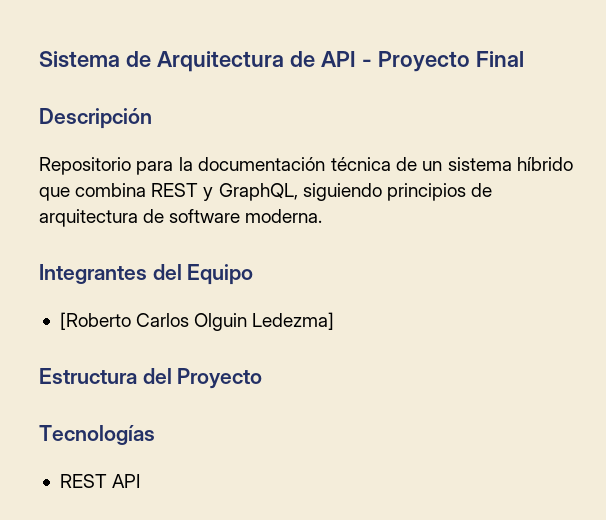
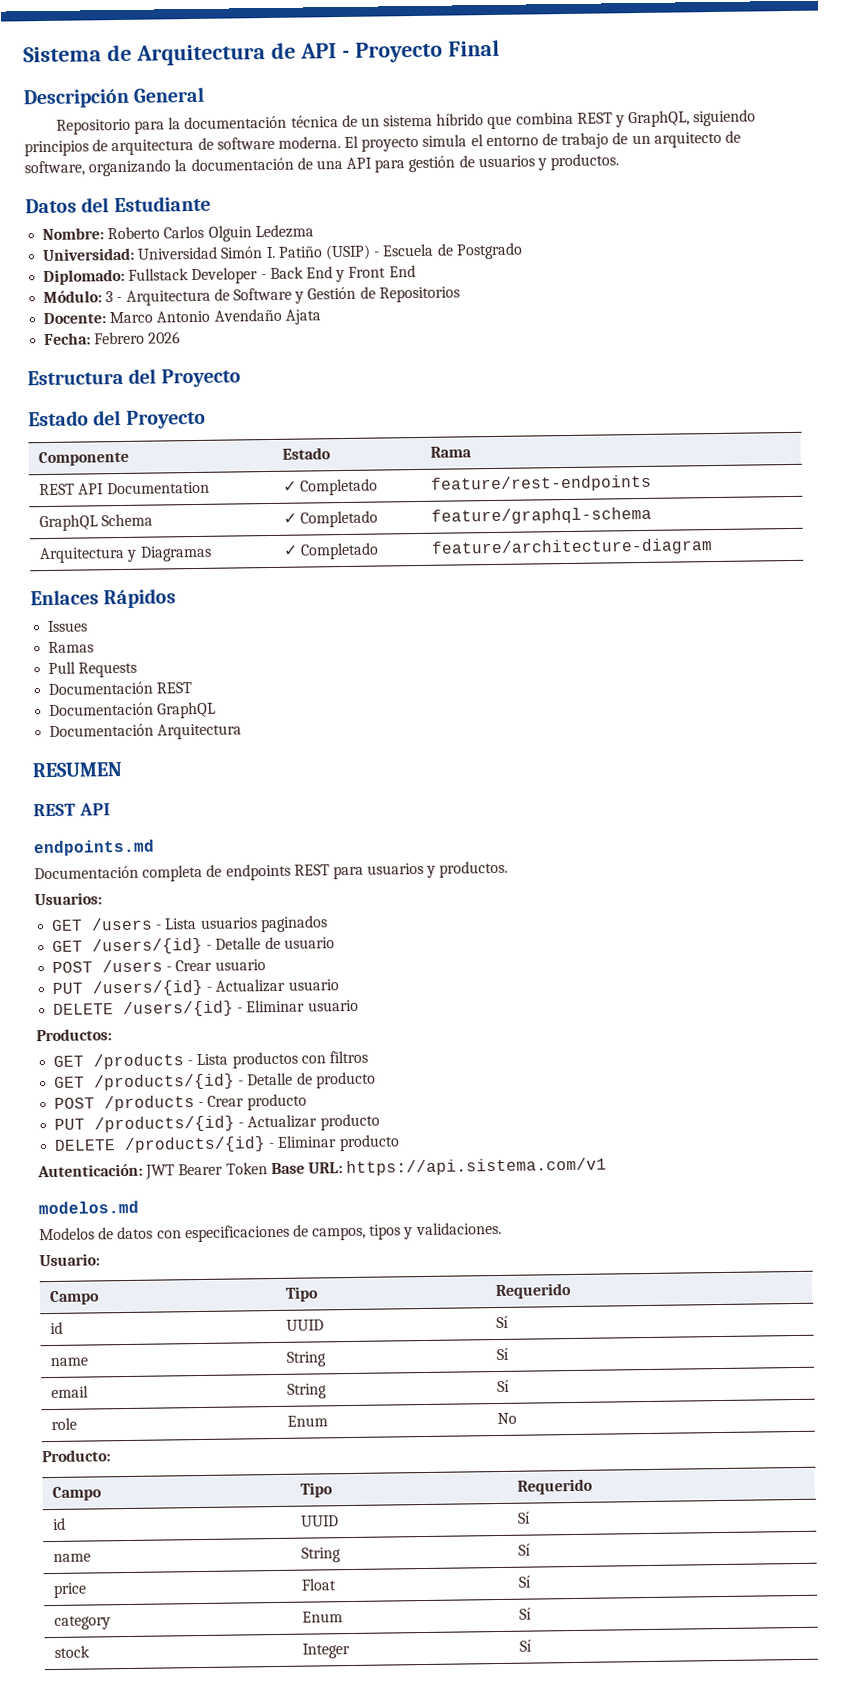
- Descripción
+ Descripción General
- Repositorio para la documentación técnica de un sistema híbrido que combina REST y GraphQL, siguiendo principios de arquitectura de software moderna.
- Integrantes del Equipo
- [Roberto Carlos Olguin Ledezma]
+ Repositorio para la documentación técnica de un sistema híbrido que combina REST y GraphQL, siguiendo principios de arquitectura de software moderna. El proyecto simula el entorno de trabajo de un arquitecto de software, organizando la documentación de una API para gestión de usuarios y productos.
+ Datos del Estudiante
+ Nombre: Roberto Carlos Olguin Ledezma
+ Universidad: Universidad Simón I. Patiño (USIP) - Escuela de Postgrado
+ Diplomado: Fullstack Developer - Back End y Front End
+ Módulo: 3 - Arquitectura de Software y Gestión de Repositorios
+ Docente: Marco Antonio Avendaño Ajata
+ Fecha: Febrero 2026
  Estructura del Proyecto
- Tecnologías
+ Estado del Proyecto
+ Componente | Estado | Rama
+ REST API Documentation | ✓ Completado | feature/rest-endpoints
+ GraphQL Schema | ✓ Completado | feature/graphql-schema
+ Arquitectura y Diagramas | ✓ Completado | feature/architecture-diagram
+ Enlaces Rápidos
+ Issues
+ Ramas
+ Pull Requests
+ Documentación REST
+ Documentación GraphQL
+ Documentación Arquitectura
+ RESUMEN
  REST API
+ endpoints.md
+ Documentación completa de endpoints REST para usuarios y productos.
+ Usuarios:
+ GET /users - Lista usuarios paginados
+ GET /users/{id} - Detalle de usuario
+ POST /users - Crear usuario
+ PUT /users/{id} - Actualizar usuario
+ DELETE /users/{id} - Eliminar usuario
+ Productos:
+ GET /products - Lista productos con filtros
+ GET /products/{id} - Detalle de producto
+ POST /products - Crear producto
+ PUT /products/{id} - Actualizar producto
+ DELETE /products/{id} - Eliminar producto
+ Autenticación: JWT Bearer Token Base URL: https://api.sistema.com/v1
+ modelos.md
+ Modelos de datos con especificaciones de campos, tipos y validaciones.
+ Usuario:
+ Campo | Tipo | Requerido
+ id | UUID | Sí
+ name | String | Sí
+ email | String | Sí
+ role | Enum | No
+ Producto:
+ Campo | Tipo | Requerido
+ id | UUID | Sí
+ name | String | Sí
+ price | Float | Sí
+ category | Enum | Sí
+ stock | Integer | Sí

